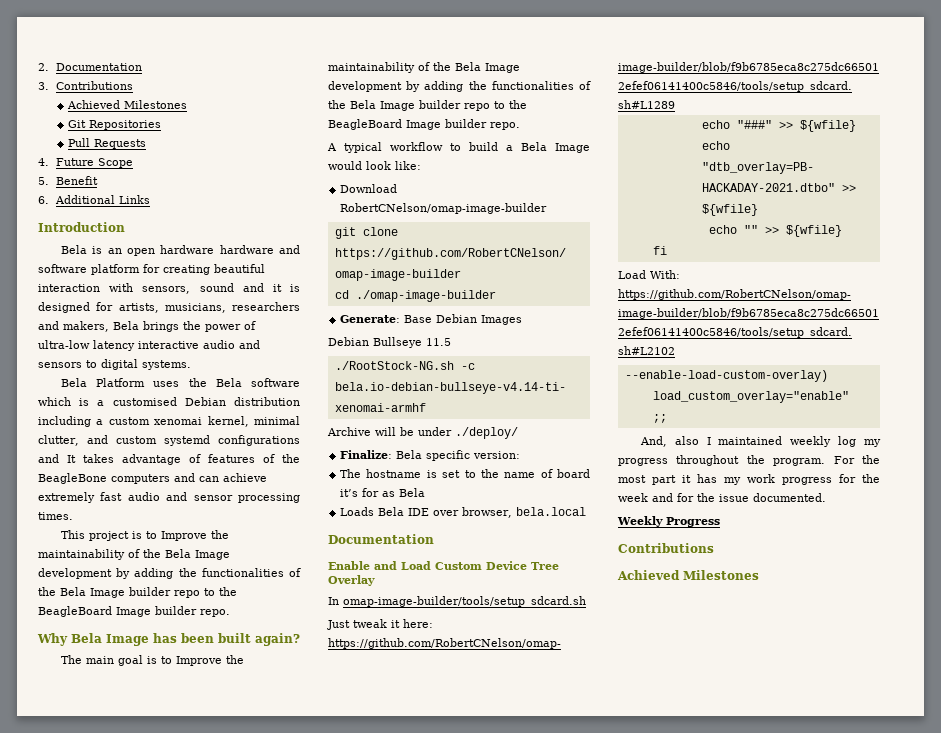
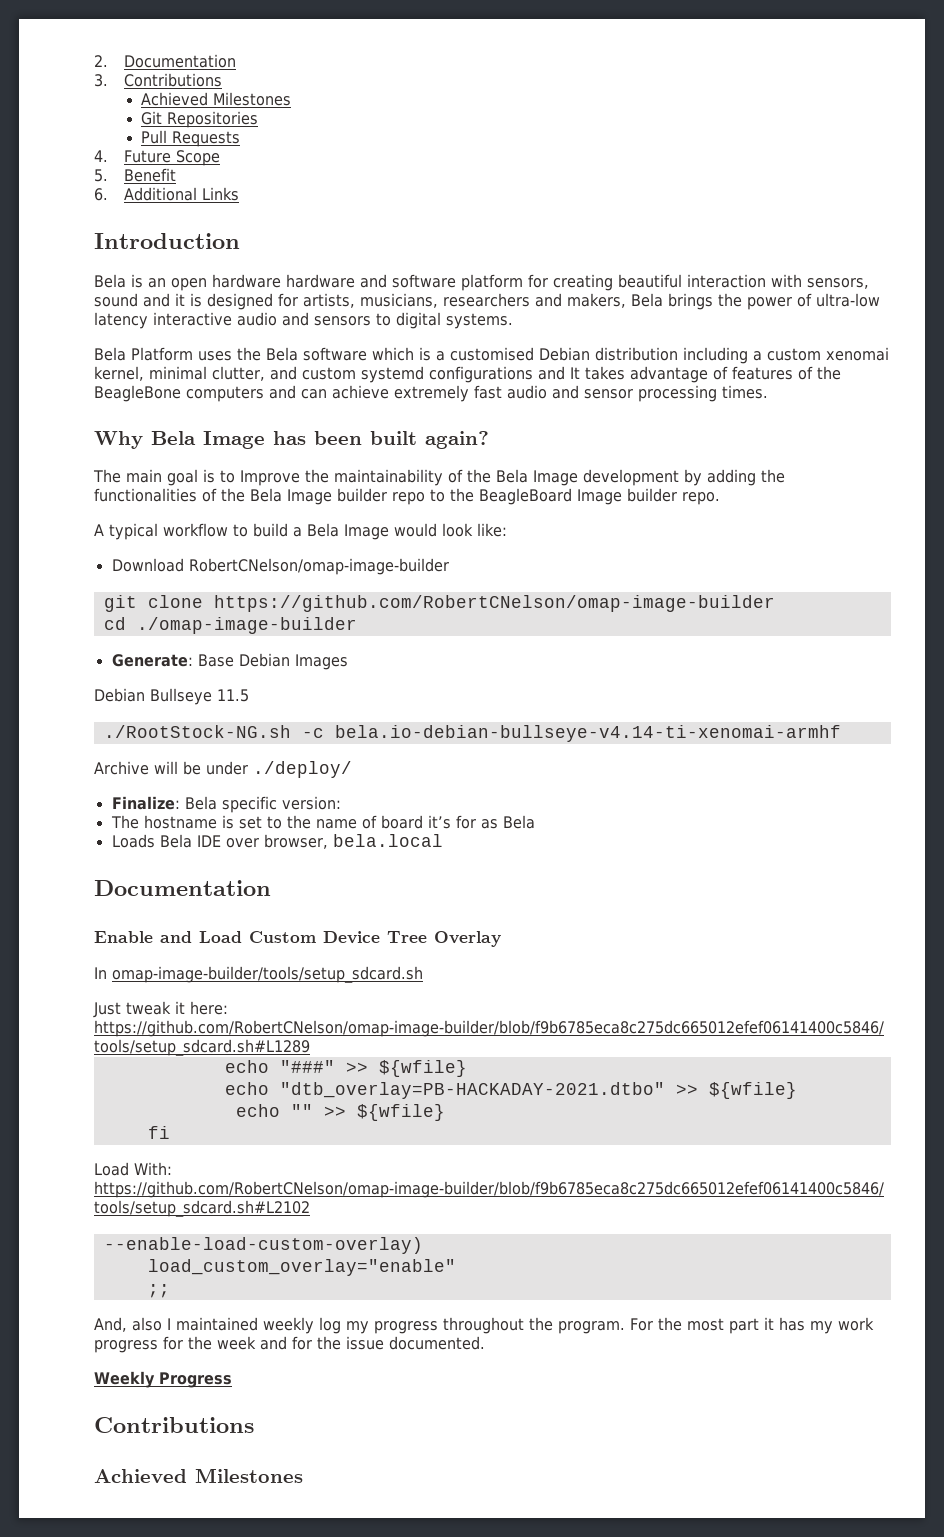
- This project is to Improve the maintainability of the Bela Image development by adding the functionalities of the Bela Image builder repo to the BeagleBoard Image builder repo.

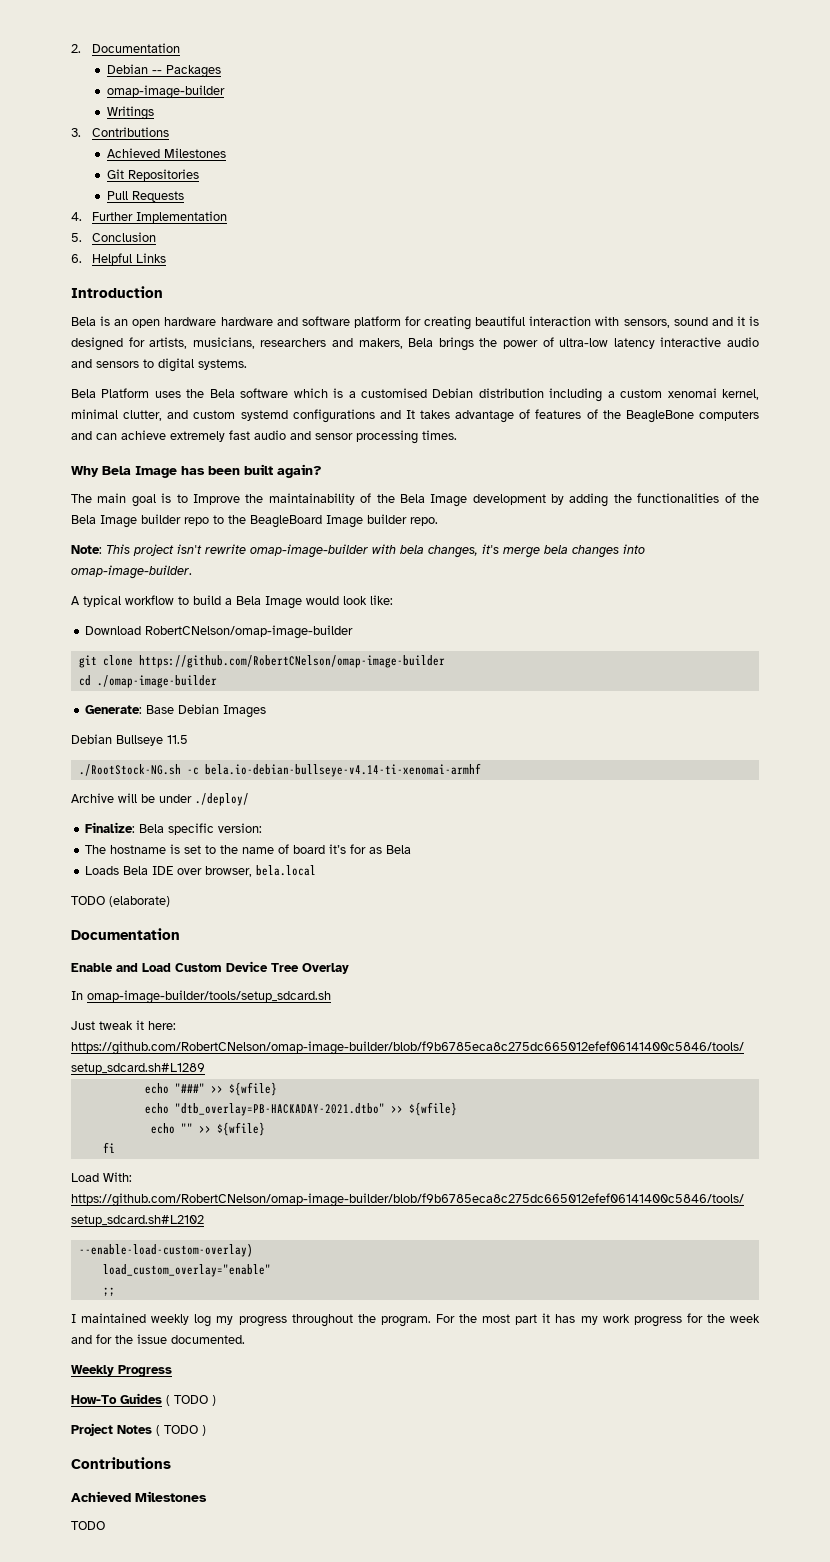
+ Debian -- Packages
+ omap-image-builder
+ Writings
- 4. Future Scope
+ 4. Further Implementation
- 5. Benefit
+ 5. Conclusion
- 6. Additional Links
+ 6. Helpful Links
+ Note: This project isn't rewrite omap-image-builder with bela changes, it's merge bela changes into omap-image-builder.
+ TODO (elaborate)
- And, also I maintained weekly log my progress throughout the program.
+ I maintained weekly log my progress throughout the program.
  Weekly Progress
+ How-To Guides ( TODO )
+ Project Notes ( TODO )
  Contributions
  Achieved Milestones
+ TODO

